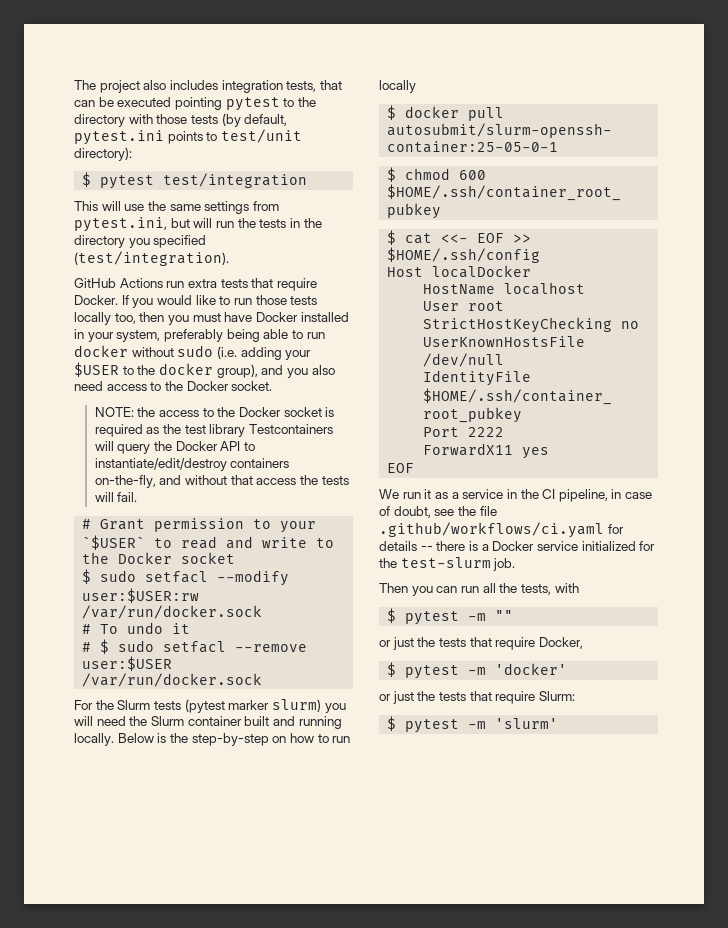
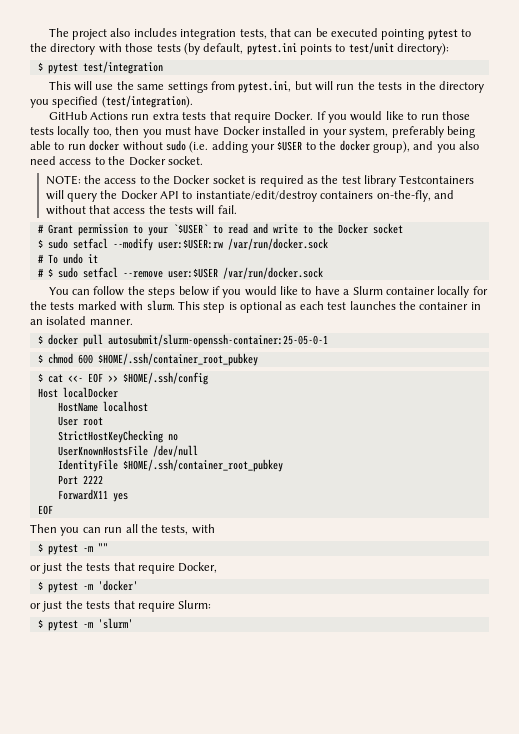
- For the Slurm tests (pytest marker slurm) you will need the Slurm container built and running locally. Below is the step-by-step on how to run locally
+ You can follow the steps below if you would like to have a Slurm container locally for the tests marked with slurm. This step is optional as each test launches the container in an isolated manner.
- We run it as a service in the CI pipeline, in case of doubt, see the file .github/workflows/ci.yaml for details -- there is a Docker service initialized for the test-slurm job.

